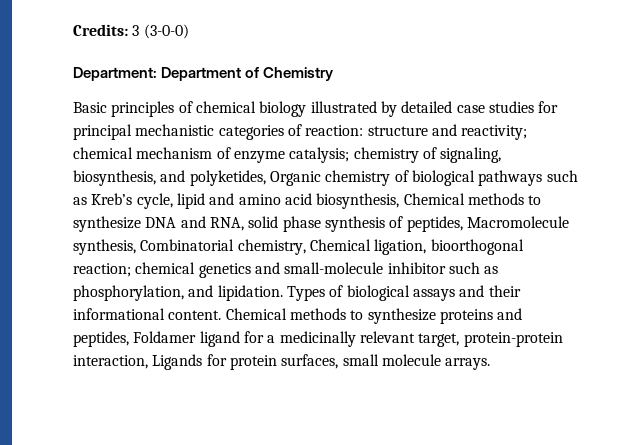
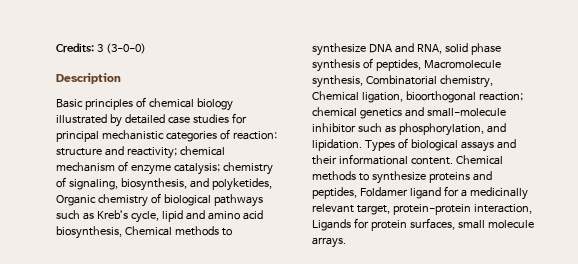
- Department: Department of Chemistry
+ Description

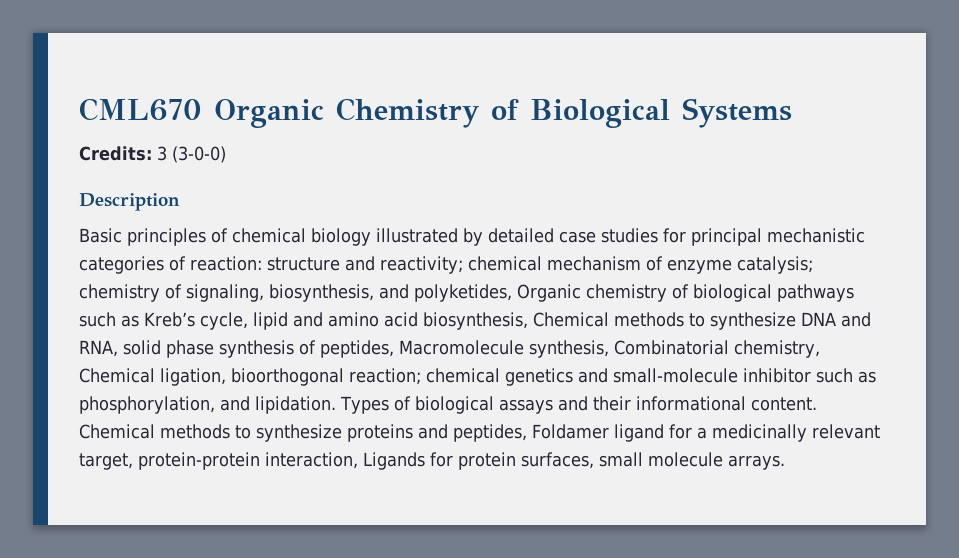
+ CML670 Organic Chemistry of Biological Systems

